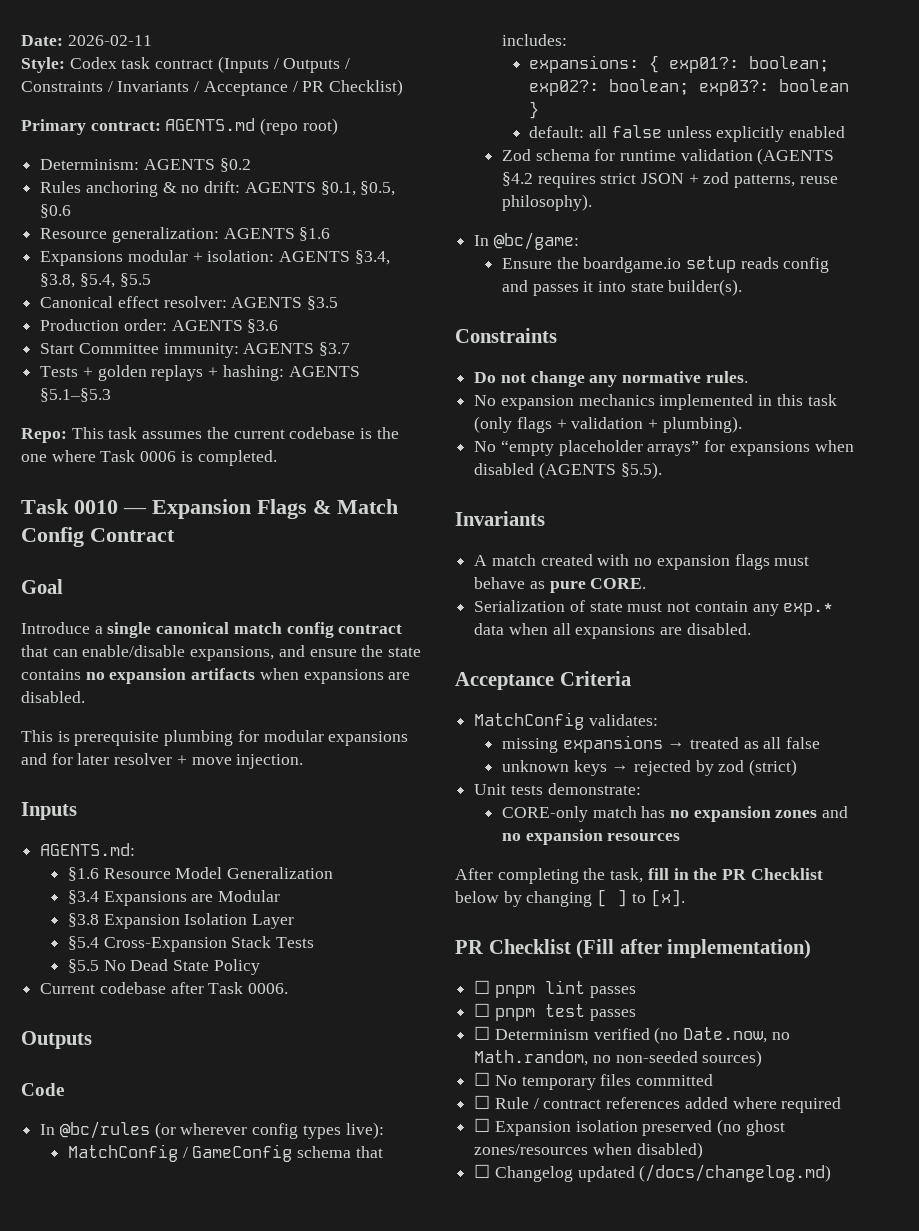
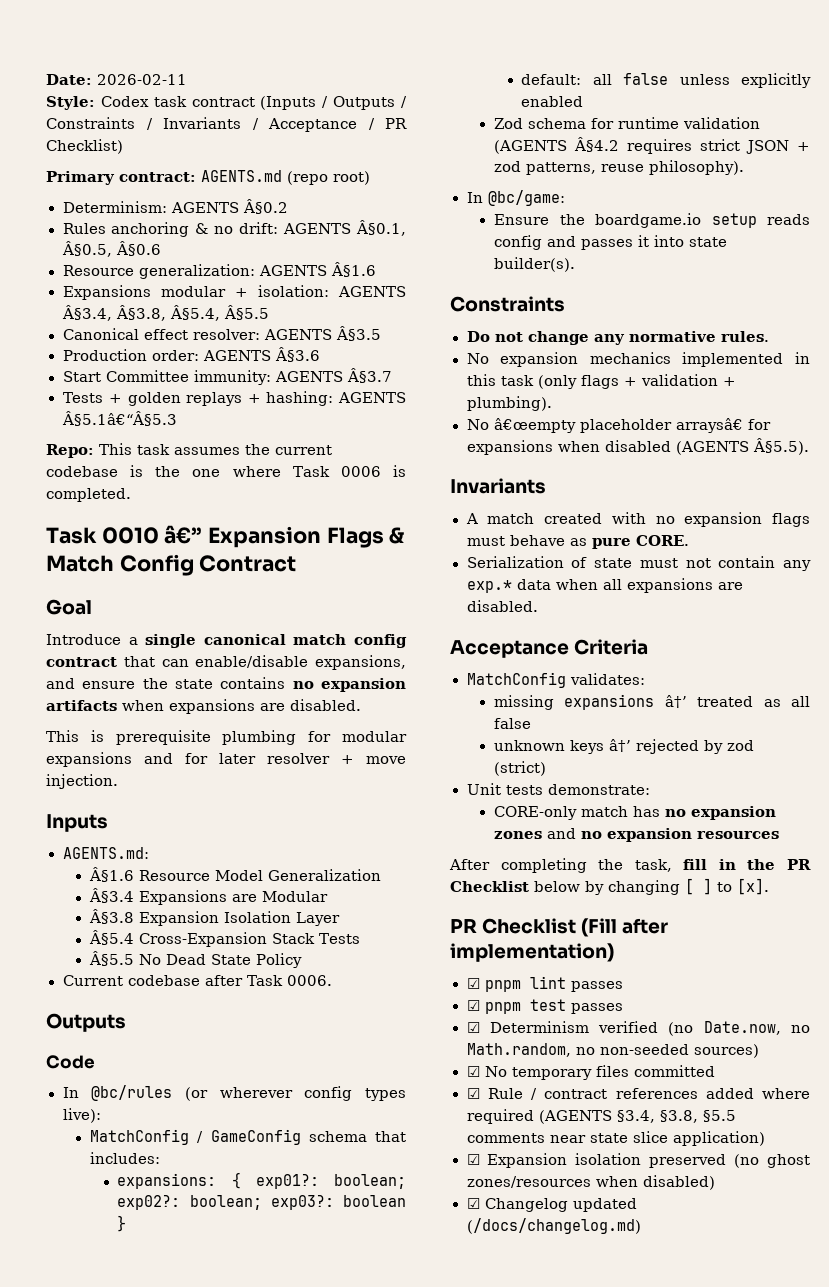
- Determinism: AGENTS §0.2
+ Determinism: AGENTS Â§0.2
- Rules anchoring & no drift: AGENTS §0.1, §0.5, §0.6
+ Rules anchoring & no drift: AGENTS Â§0.1, Â§0.5, Â§0.6
- Resource generalization: AGENTS §1.6
+ Resource generalization: AGENTS Â§1.6
- Expansions modular + isolation: AGENTS §3.4, §3.8, §5.4, §5.5
+ Expansions modular + isolation: AGENTS Â§3.4, Â§3.8, Â§5.4, Â§5.5
- Canonical effect resolver: AGENTS §3.5
+ Canonical effect resolver: AGENTS Â§3.5
- Production order: AGENTS §3.6
+ Production order: AGENTS Â§3.6
- Start Committee immunity: AGENTS §3.7
+ Start Committee immunity: AGENTS Â§3.7
- Tests + golden replays + hashing: AGENTS §5.1–§5.3
+ Tests + golden replays + hashing: AGENTS Â§5.1â€“Â§5.3
- Task 0010 — Expansion Flags & Match Config Contract
+ Task 0010 â€” Expansion Flags & Match Config Contract
- §1.6 Resource Model Generalization
+ Â§1.6 Resource Model Generalization
- §3.4 Expansions are Modular
+ Â§3.4 Expansions are Modular
- §3.8 Expansion Isolation Layer
+ Â§3.8 Expansion Isolation Layer
- §5.4 Cross-Expansion Stack Tests
+ Â§5.4 Cross-Expansion Stack Tests
- §5.5 No Dead State Policy
+ Â§5.5 No Dead State Policy
- Zod schema for runtime validation (AGENTS §4.2 requires strict JSON + zod patterns, reuse philosophy).
+ Zod schema for runtime validation (AGENTS Â§4.2 requires strict JSON + zod patterns, reuse philosophy).
- No “empty placeholder arrays” for expansions when disabled (AGENTS §5.5).
+ No â€œempty placeholder arraysâ€ for expansions when disabled (AGENTS Â§5.5).
- missing expansions → treated as all false
+ missing expansions â†’ treated as all false
- unknown keys → rejected by zod (strict)
+ unknown keys â†’ rejected by zod (strict)
- ☐ pnpm lint passes
+ ☑ pnpm lint passes
- ☐ pnpm test passes
+ ☑ pnpm test passes
- ☐ Determinism verified (no Date.now, no Math.random, no non-seeded sources)
+ ☑ Determinism verified (no Date.now, no Math.random, no non-seeded sources)
- ☐ No temporary files committed
+ ☑ No temporary files committed
- ☐ Rule / contract references added where required
- ☐ Expansion isolation preserved (no ghost zones/resources when disabled)
+ ☑ Rule / contract references added where required (AGENTS §3.4, §3.8, §5.5 comments near state slice application)
+ ☑ Expansion isolation preserved (no ghost zones/resources when disabled)
- ☐ Changelog updated (/docs/changelog.md)
+ ☑ Changelog updated (/docs/changelog.md)

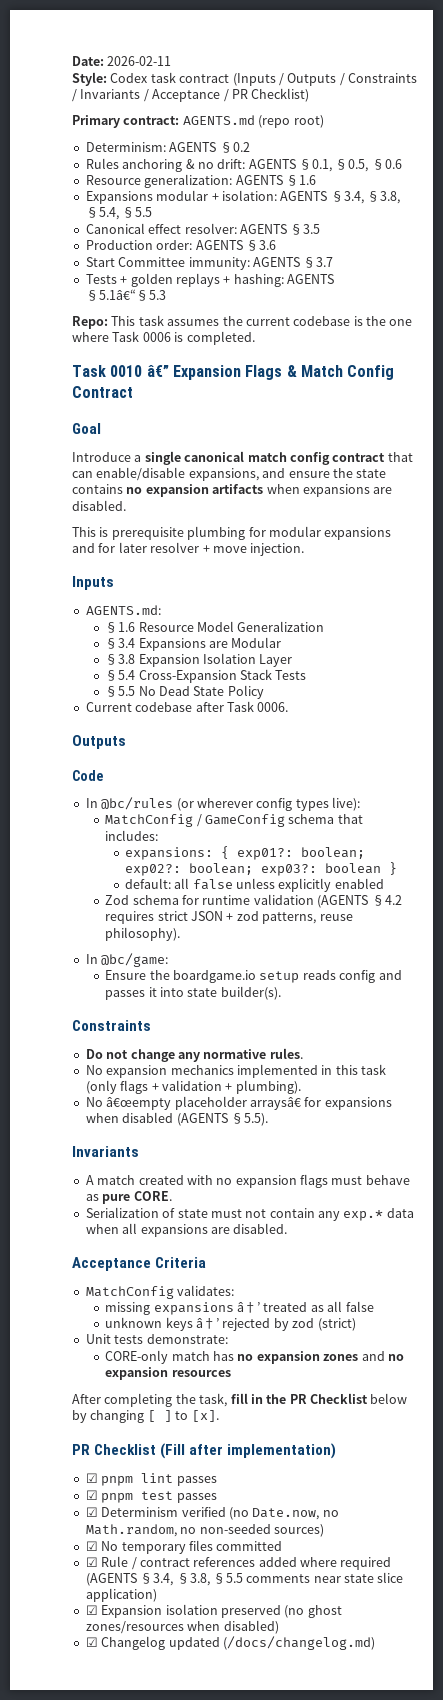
- Determinism: AGENTS Â§0.2
+ Determinism: AGENTS §0.2
- Rules anchoring & no drift: AGENTS Â§0.1, Â§0.5, Â§0.6
+ Rules anchoring & no drift: AGENTS §0.1, §0.5, §0.6
- Resource generalization: AGENTS Â§1.6
+ Resource generalization: AGENTS §1.6
- Expansions modular + isolation: AGENTS Â§3.4, Â§3.8, Â§5.4, Â§5.5
+ Expansions modular + isolation: AGENTS §3.4, §3.8, §5.4, §5.5
- Canonical effect resolver: AGENTS Â§3.5
+ Canonical effect resolver: AGENTS §3.5
- Production order: AGENTS Â§3.6
+ Production order: AGENTS §3.6
- Start Committee immunity: AGENTS Â§3.7
+ Start Committee immunity: AGENTS §3.7
- Tests + golden replays + hashing: AGENTS Â§5.1â€“Â§5.3
+ Tests + golden replays + hashing: AGENTS §5.1â€“§5.3
- Â§1.6 Resource Model Generalization
+ §1.6 Resource Model Generalization
- Â§3.4 Expansions are Modular
+ §3.4 Expansions are Modular
- Â§3.8 Expansion Isolation Layer
+ §3.8 Expansion Isolation Layer
- Â§5.4 Cross-Expansion Stack Tests
+ §5.4 Cross-Expansion Stack Tests
- Â§5.5 No Dead State Policy
+ §5.5 No Dead State Policy
- Zod schema for runtime validation (AGENTS Â§4.2 requires strict JSON + zod patterns, reuse philosophy).
+ Zod schema for runtime validation (AGENTS §4.2 requires strict JSON + zod patterns, reuse philosophy).
- No â€œempty placeholder arraysâ€ for expansions when disabled (AGENTS Â§5.5).
+ No â€œempty placeholder arraysâ€ for expansions when disabled (AGENTS §5.5).

